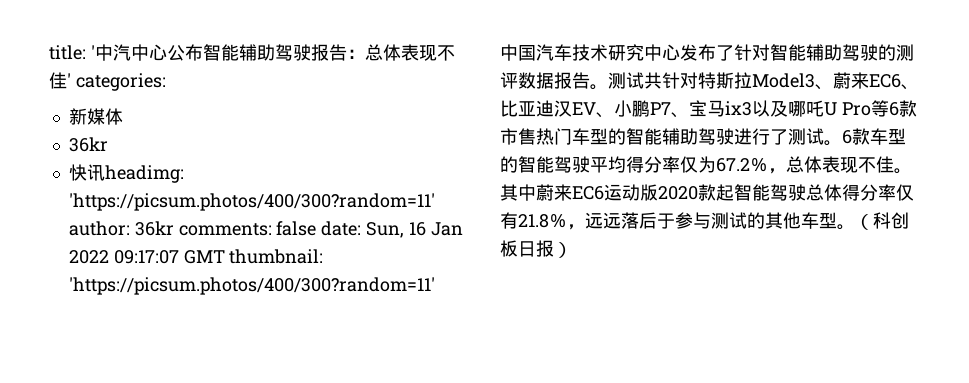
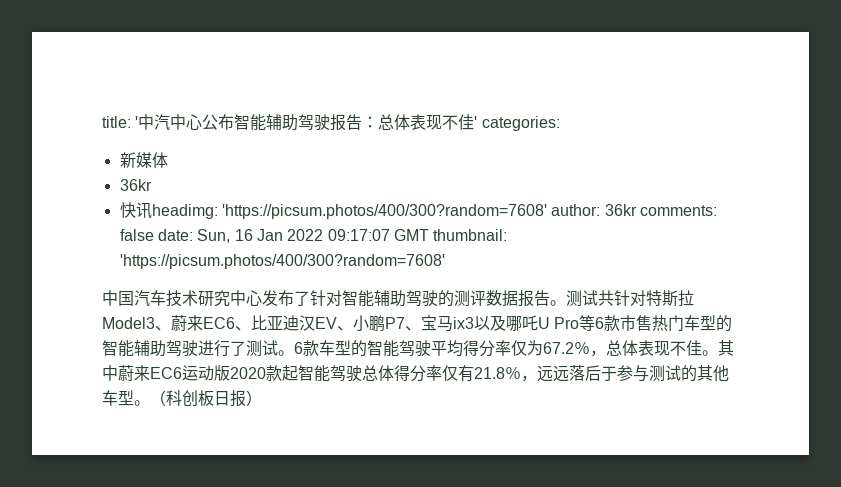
- 快讯headimg: 'https://picsum.photos/400/300?random=11' author: 36kr comments: false date: Sun, 16 Jan 2022 09:17:07 GMT thumbnail: 'https://picsum.photos/400/300?random=11'
+ 快讯headimg: 'https://picsum.photos/400/300?random=7608' author: 36kr comments: false date: Sun, 16 Jan 2022 09:17:07 GMT thumbnail: 'https://picsum.photos/400/300?random=7608'

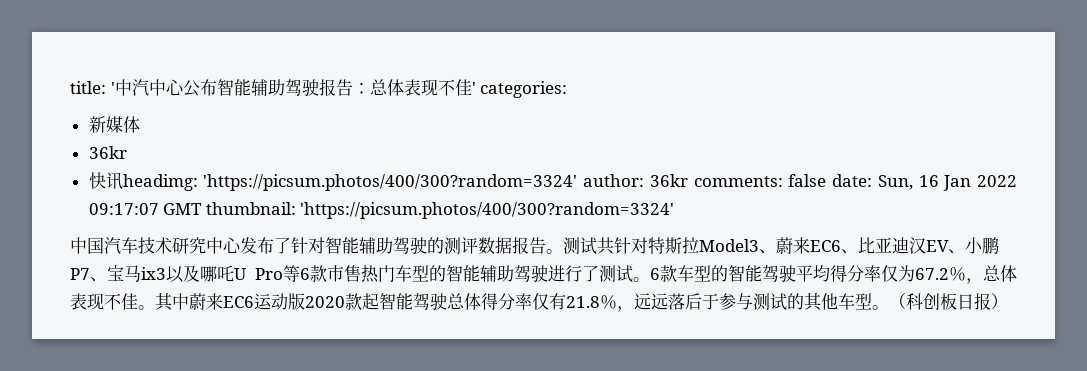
- 快讯headimg: 'https://picsum.photos/400/300?random=7608' author: 36kr comments: false date: Sun, 16 Jan 2022 09:17:07 GMT thumbnail: 'https://picsum.photos/400/300?random=7608'
+ 快讯headimg: 'https://picsum.photos/400/300?random=3324' author: 36kr comments: false date: Sun, 16 Jan 2022 09:17:07 GMT thumbnail: 'https://picsum.photos/400/300?random=3324'

